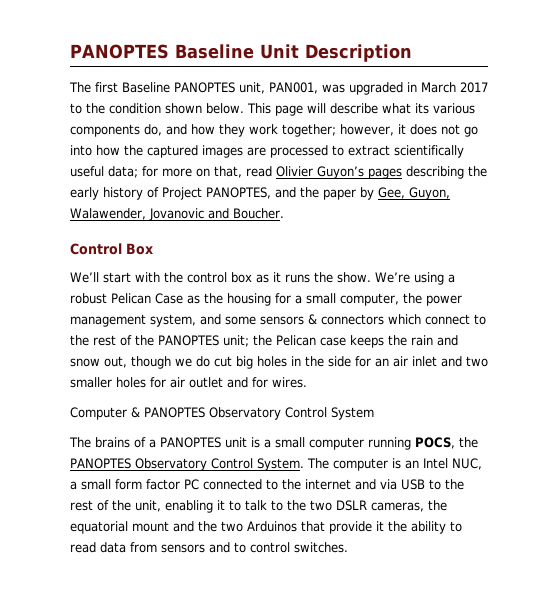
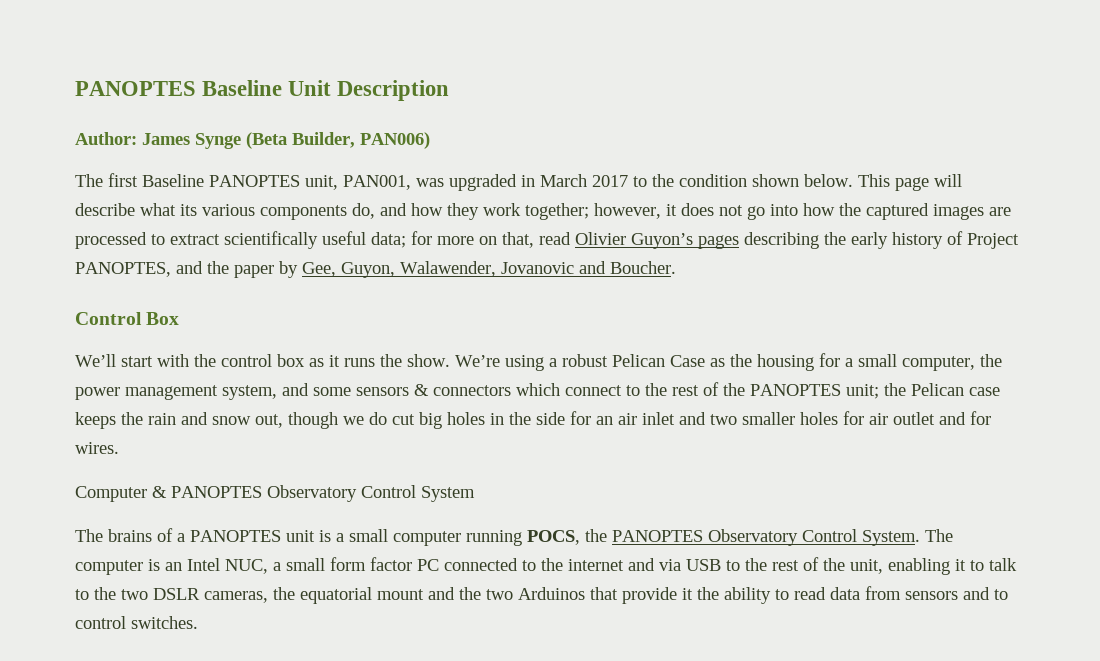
+ Author: James Synge (Beta Builder, PAN006)

